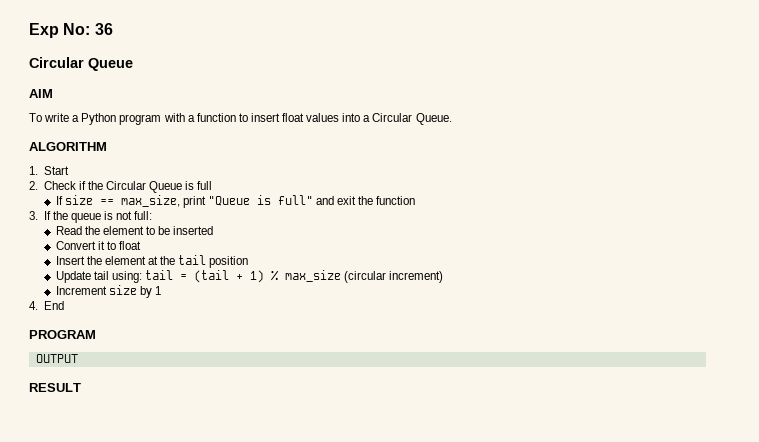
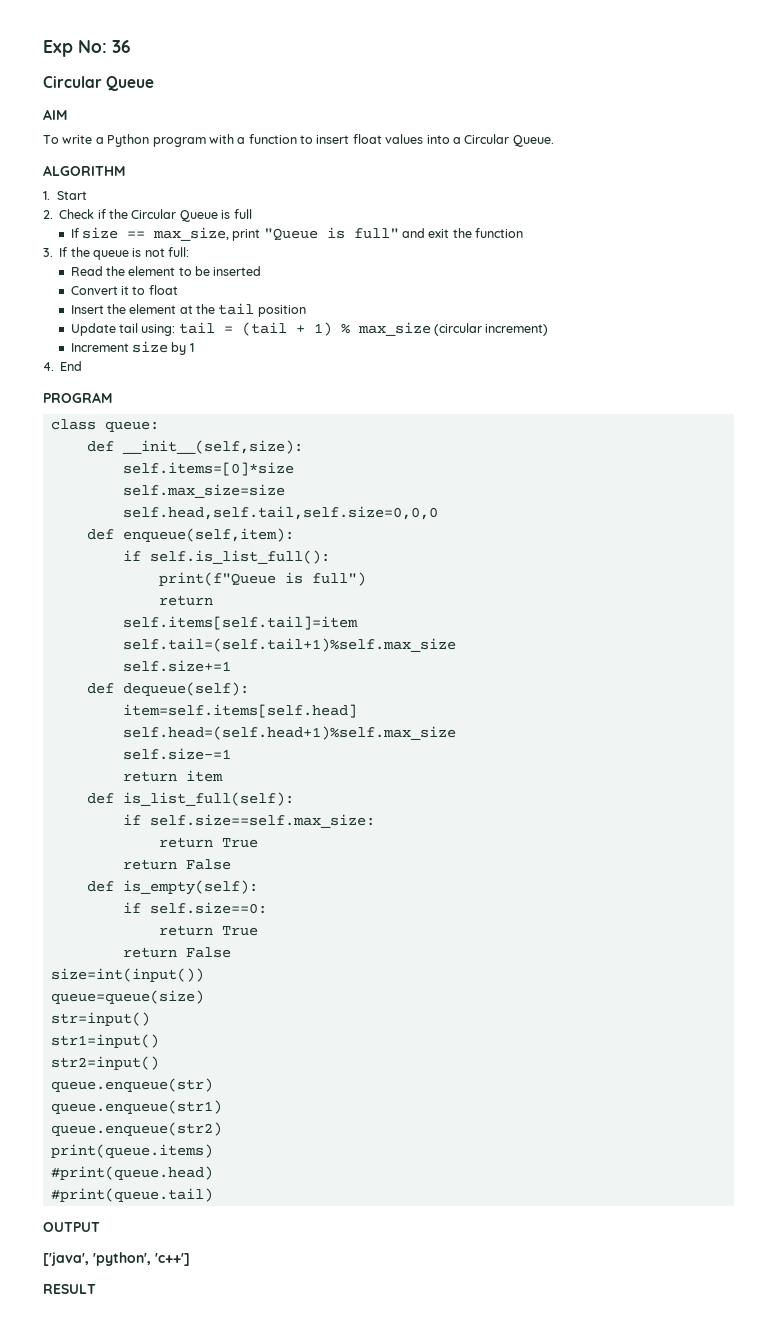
+ class queue:
+ def __init__(self,size):
+ self.items=[0]*size
+ self.max_size=size
+ self.head,self.tail,self.size=0,0,0
+ def enqueue(self,item):
+ if self.is_list_full():
+ print(f"Queue is full")
+ return
+ self.items[self.tail]=item
+ self.tail=(self.tail+1)%self.max_size
+ self.size+=1
+ def dequeue(self):
+ item=self.items[self.head]
+ self.head=(self.head+1)%self.max_size
+ self.size-=1
+ return item
+ def is_list_full(self):
+ if self.size==self.max_size:
+ return True
+ return False
+ def is_empty(self):
+ if self.size==0:
+ return True
+ return False
+ size=int(input())
+ queue=queue(size)
+ str=input()
+ str1=input()
+ str2=input()
+ queue.enqueue(str)
+ queue.enqueue(str1)
+ queue.enqueue(str2)
+ print(queue.items)
+ #print(queue.head)
+ #print(queue.tail)
  OUTPUT
+ ['java', 'python', 'c++']

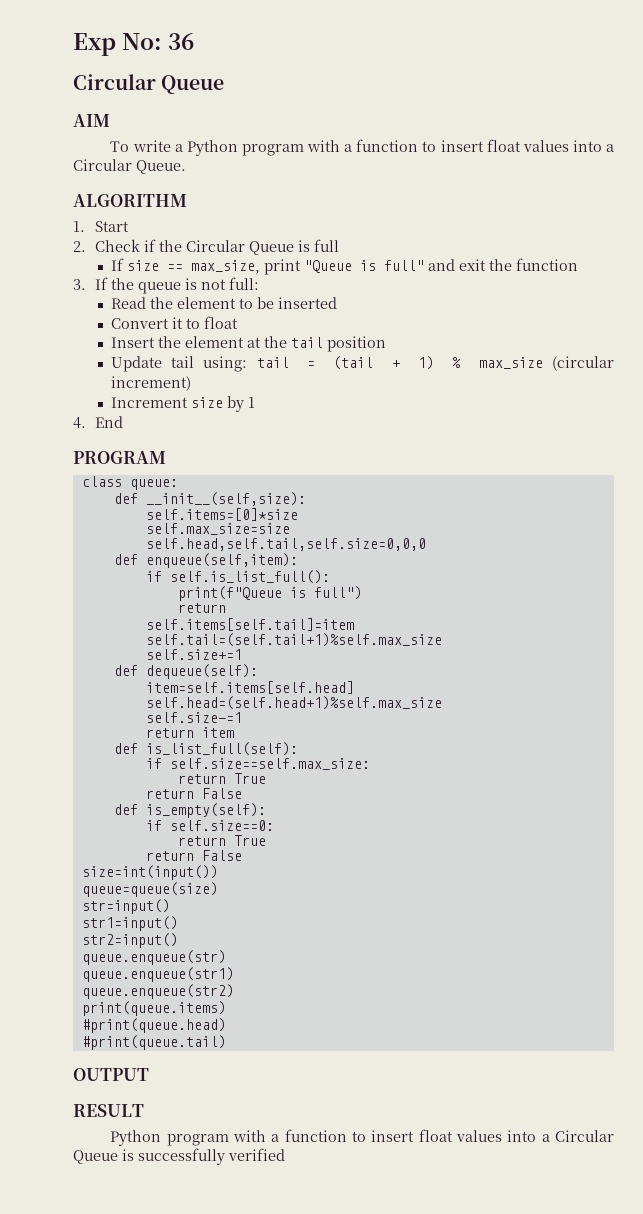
- ['java', 'python', 'c++']
  RESULT
+ Python program with a function to insert float values into a Circular Queue is successfully verified

